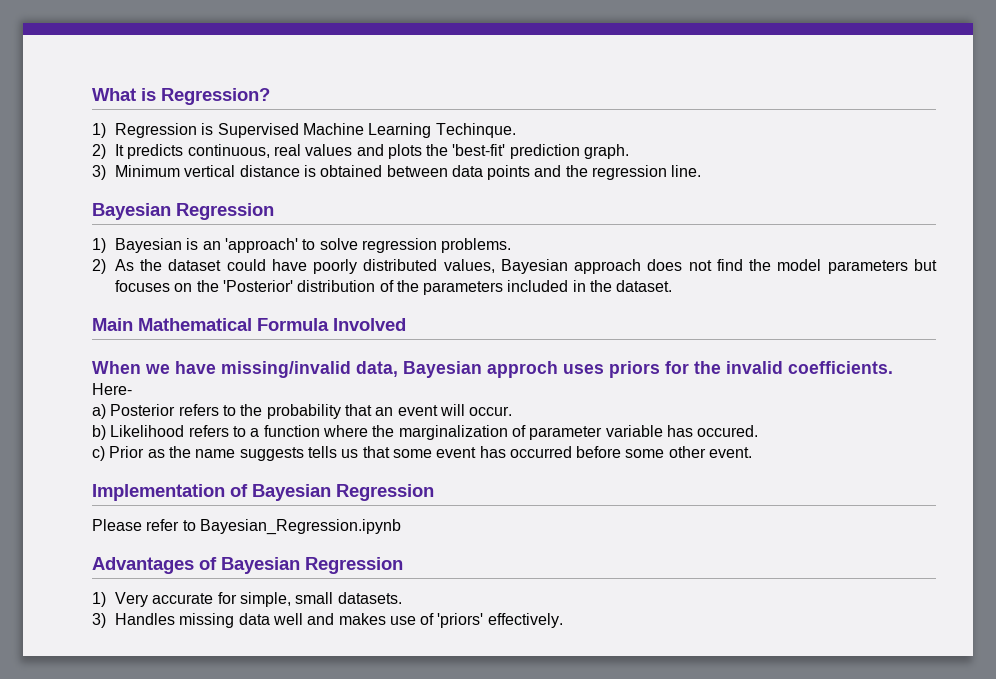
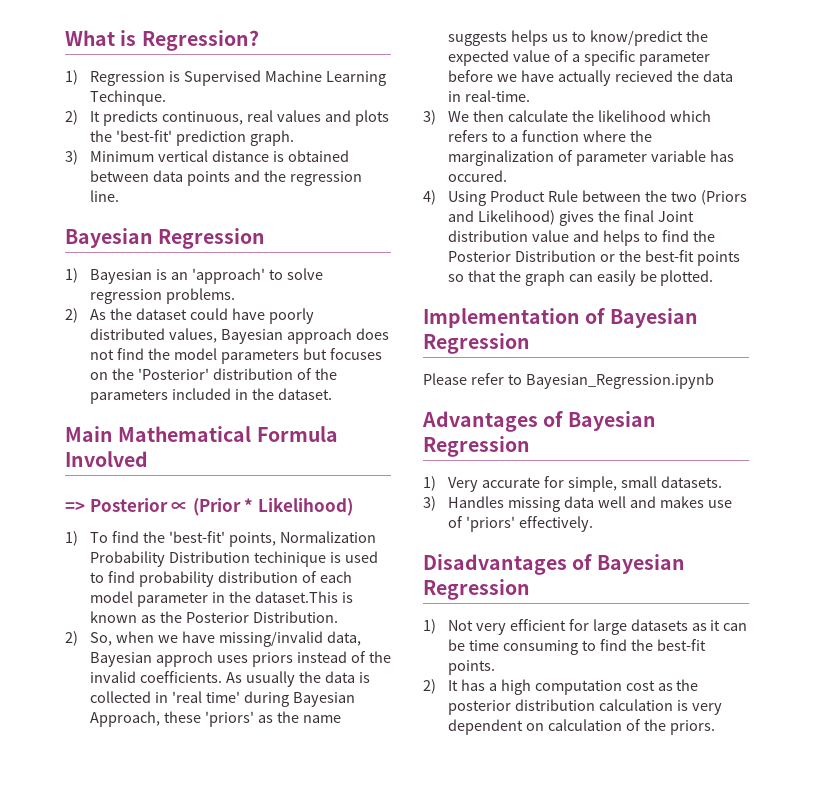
- When we have missing/invalid data, Bayesian approch uses priors for the invalid coefficients.
- Here-
- a) Posterior refers to the probability that an event will occur.
- b) Likelihood refers to a function where the marginalization of parameter variable has occured.
+ => Posterior ∝ (Prior * Likelihood)
+ 1) To find the 'best-fit' points, Normalization Probability Distribution techinique is used to find probability distribution of each model parameter in the dataset.This is known as the Posterior Distribution.
+ 2) So, when we have missing/invalid data, Bayesian approch uses priors instead of the invalid coefficients. As usually the data is collected in 'real time' during Bayesian Approach, these 'priors' as the name suggests helps us to know/predict the expected value of a specific parameter before we have actually recieved the data in real-time.
+ 3) We then calculate the likelihood which refers to a function where the marginalization of parameter variable has occured.
- c) Prior as the name suggests tells us that some event has occurred before some other event.
+ 4) Using Product Rule between the two (Priors and Likelihood) gives the final Joint distribution value and helps to find the Posterior Distribution or the best-fit points so that the graph can easily be plotted.
+ Disadvantages of Bayesian Regression
+ 1) Not very efficient for large datasets as it can be time consuming to find the best-fit points.
+ 2) It has a high computation cost as the posterior distribution calculation is very dependent on calculation of the priors.

